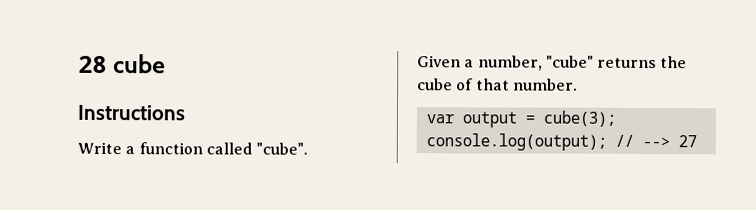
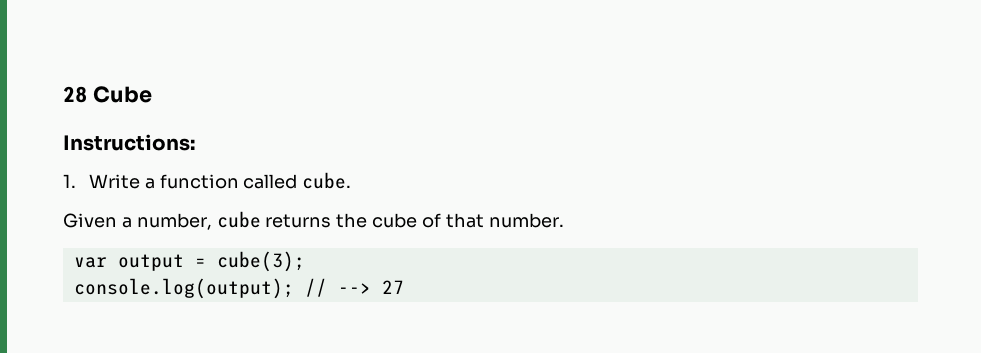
- 28 cube
- Instructions
- Write a function called "cube".
+ 28 Cube
+ Instructions:
+ 1. Write a function called cube.
- Given a number, "cube" returns the cube of that number.
+ Given a number, cube returns the cube of that number.

